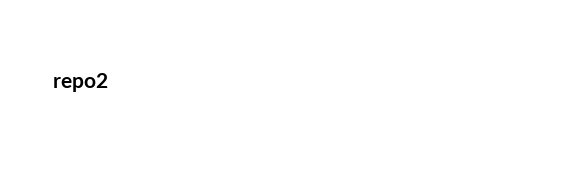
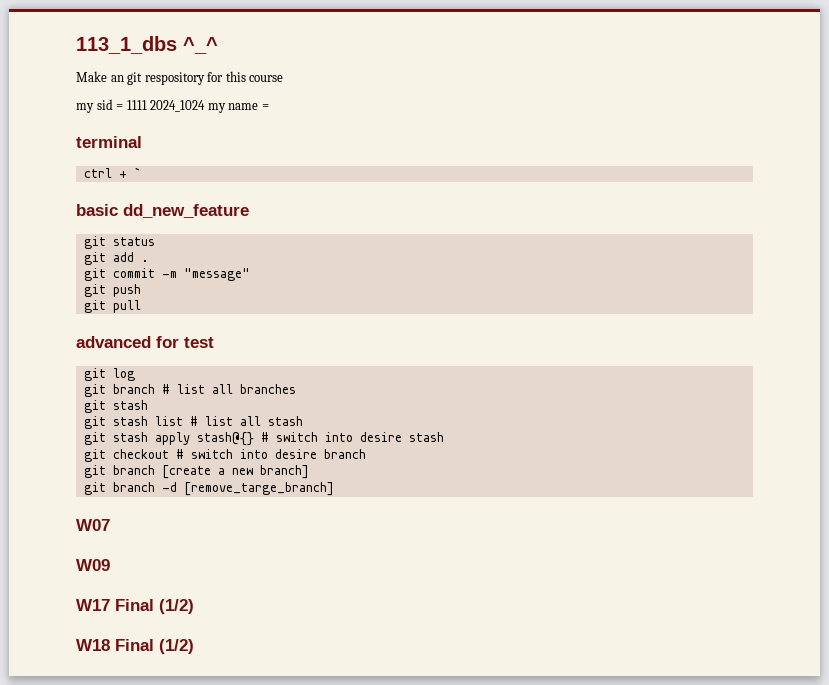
- repo2
+ 113_1_dbs ^_^
+ Make an git respository for this course
+ my sid = 1111 2024_1024 my name =
+ terminal
+ ctrl + `
+ basic dd_new_feature
+ git status
+ git add .
+ git commit -m "message"
+ git push
+ git pull
+ advanced for test
+ git log
+ git branch # list all branches
+ git stash
+ git stash list # list all stash
+ git stash apply stash@{} # switch into desire stash
+ git checkout # switch into desire branch
+ git branch [create a new branch]
+ git branch -d [remove_targe_branch]
+ W07
+ W09
+ W17 Final (1/2)
+ W18 Final (1/2)

